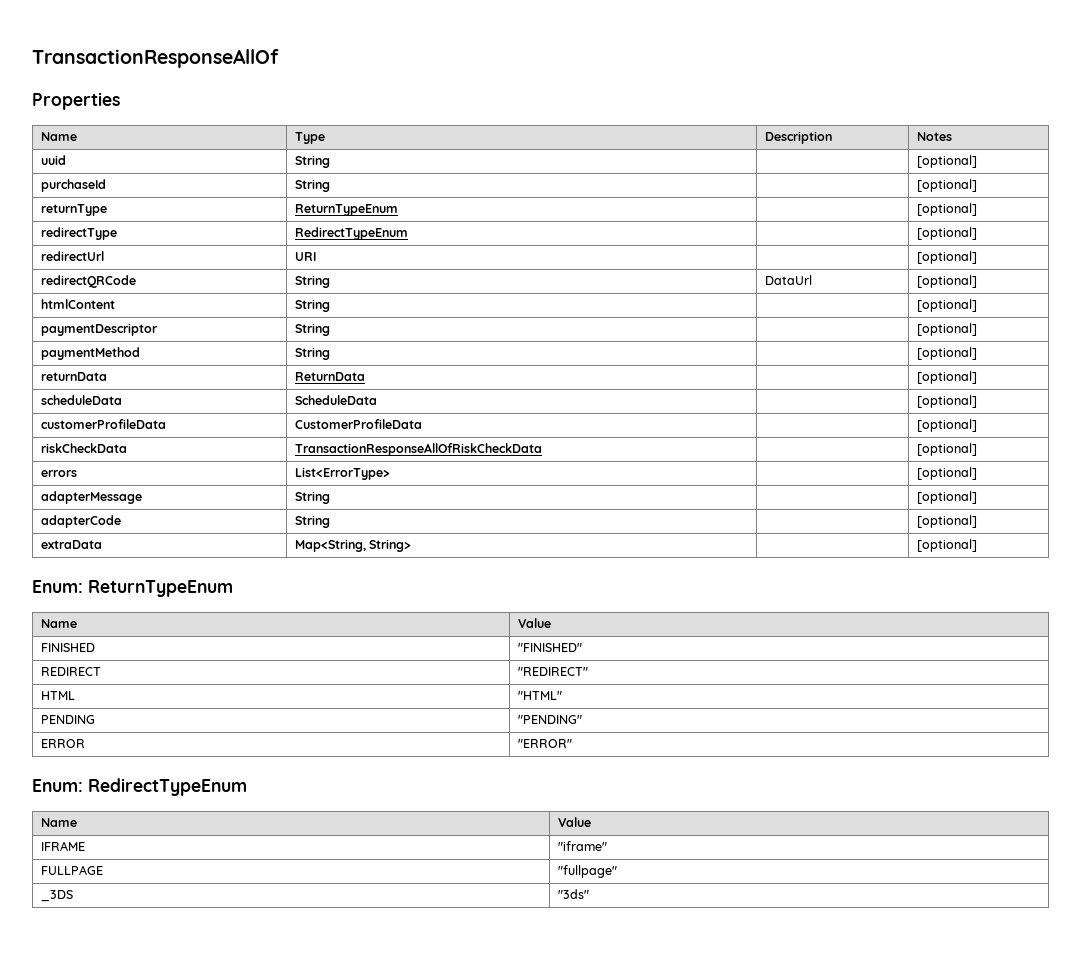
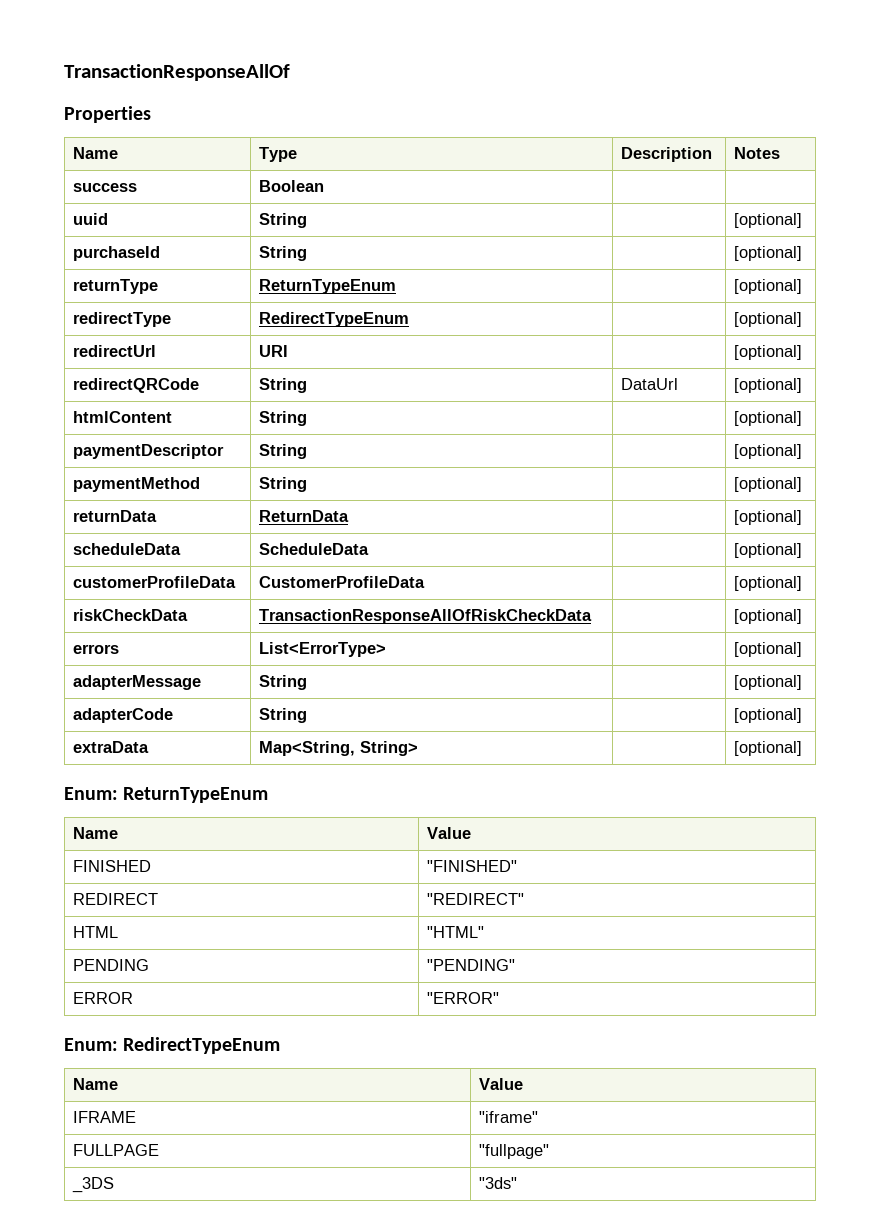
+ success | Boolean | |

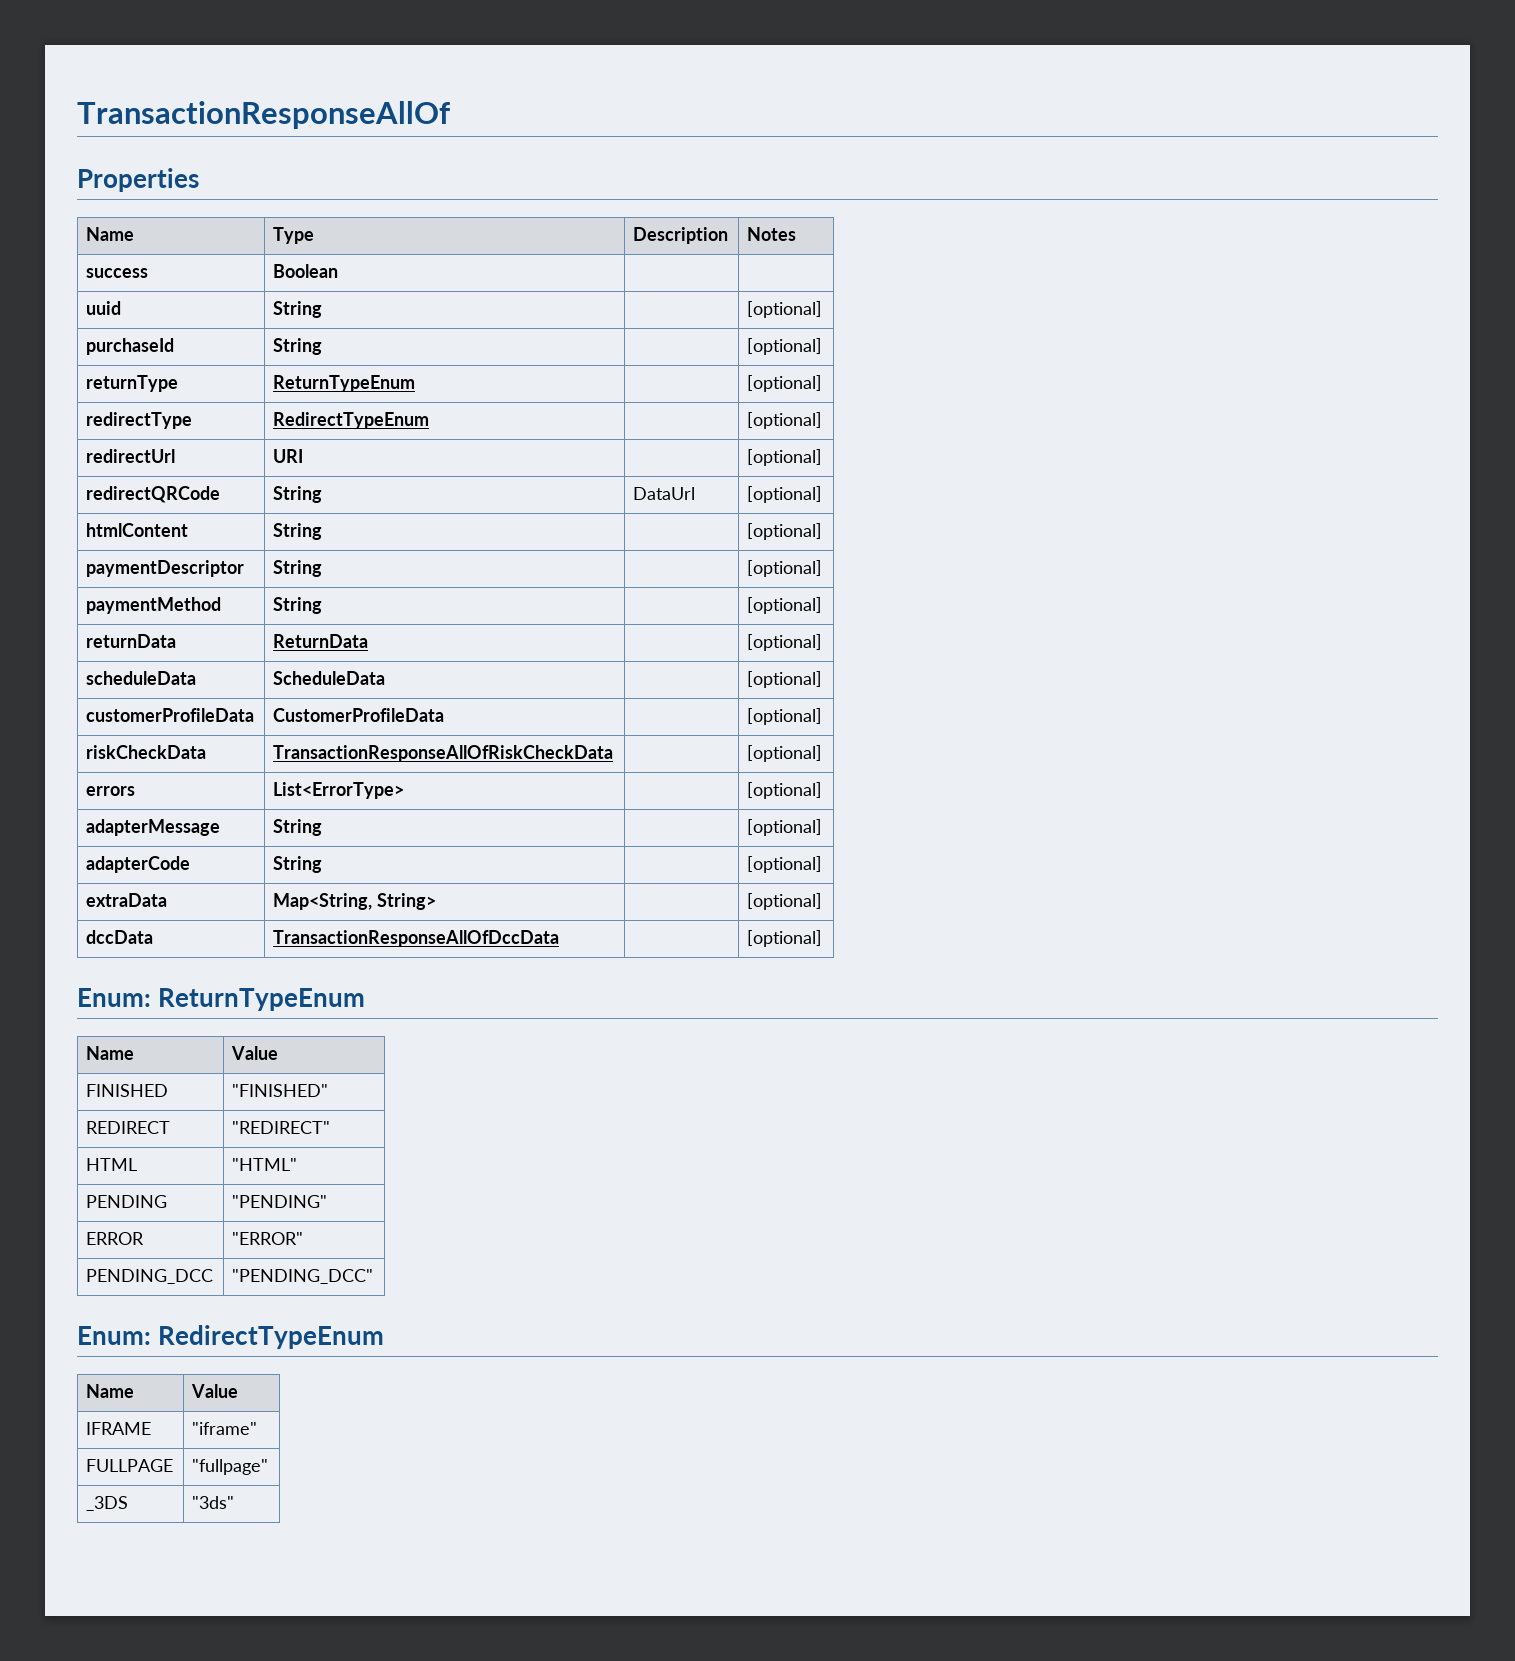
+ dccData | TransactionResponseAllOfDccData | | [optional]
+ PENDING_DCC | "PENDING_DCC"

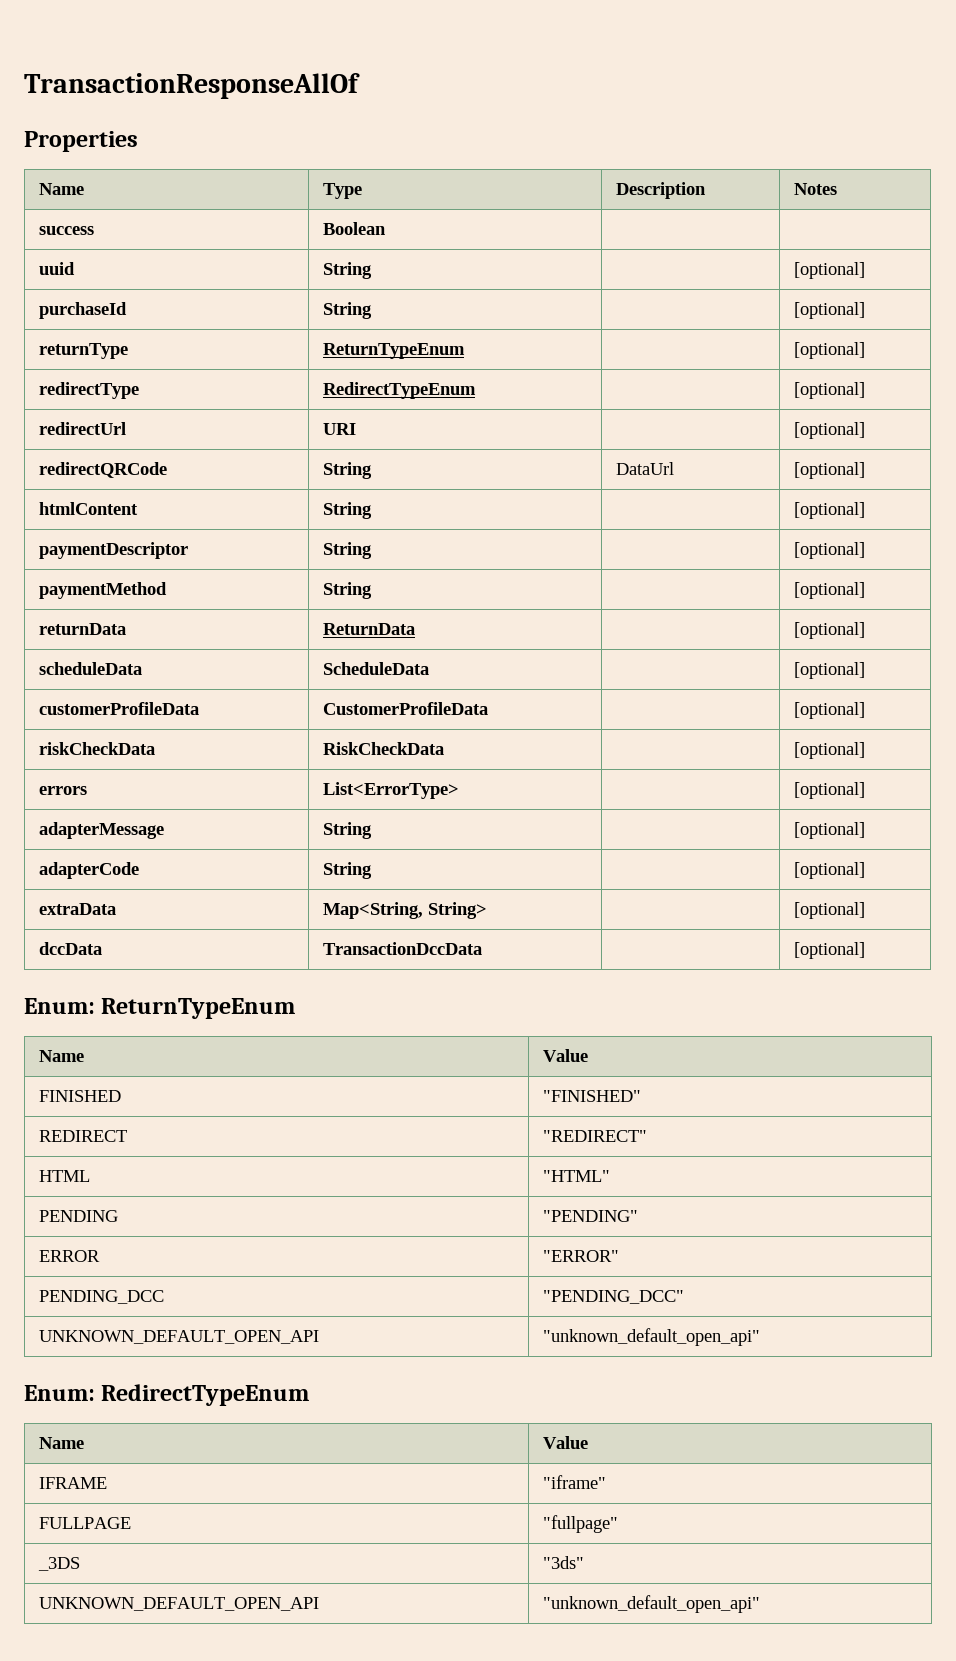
- riskCheckData | TransactionResponseAllOfRiskCheckData | | [optional]
+ riskCheckData | RiskCheckData | | [optional]
- dccData | TransactionResponseAllOfDccData | | [optional]
+ dccData | TransactionDccData | | [optional]
  PENDING_DCC | "PENDING_DCC"
+ UNKNOWN_DEFAULT_OPEN_API | "unknown_default_open_api"
  _3DS | "3ds"
+ UNKNOWN_DEFAULT_OPEN_API | "unknown_default_open_api"

